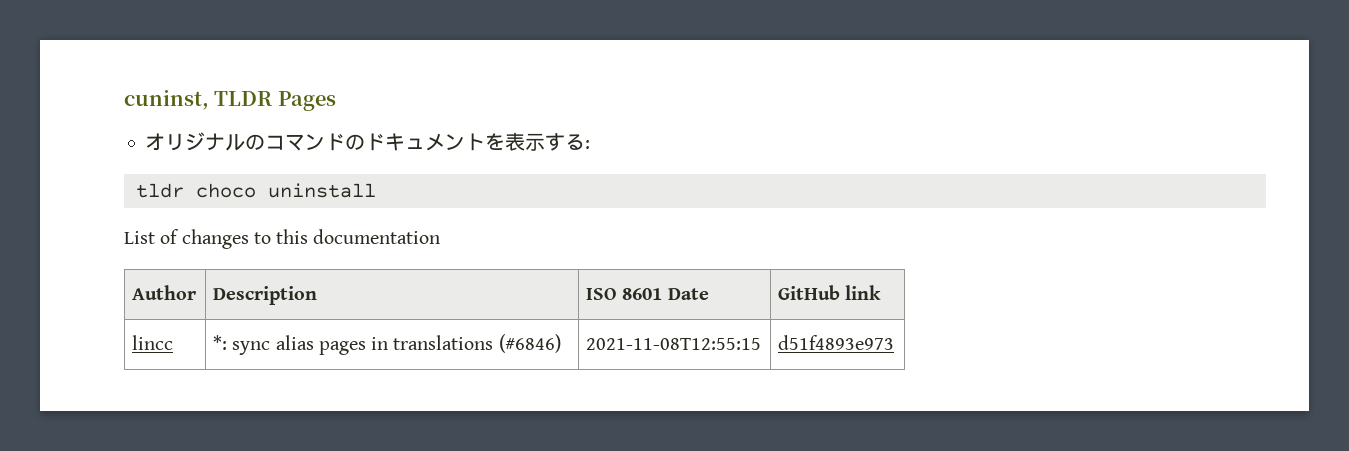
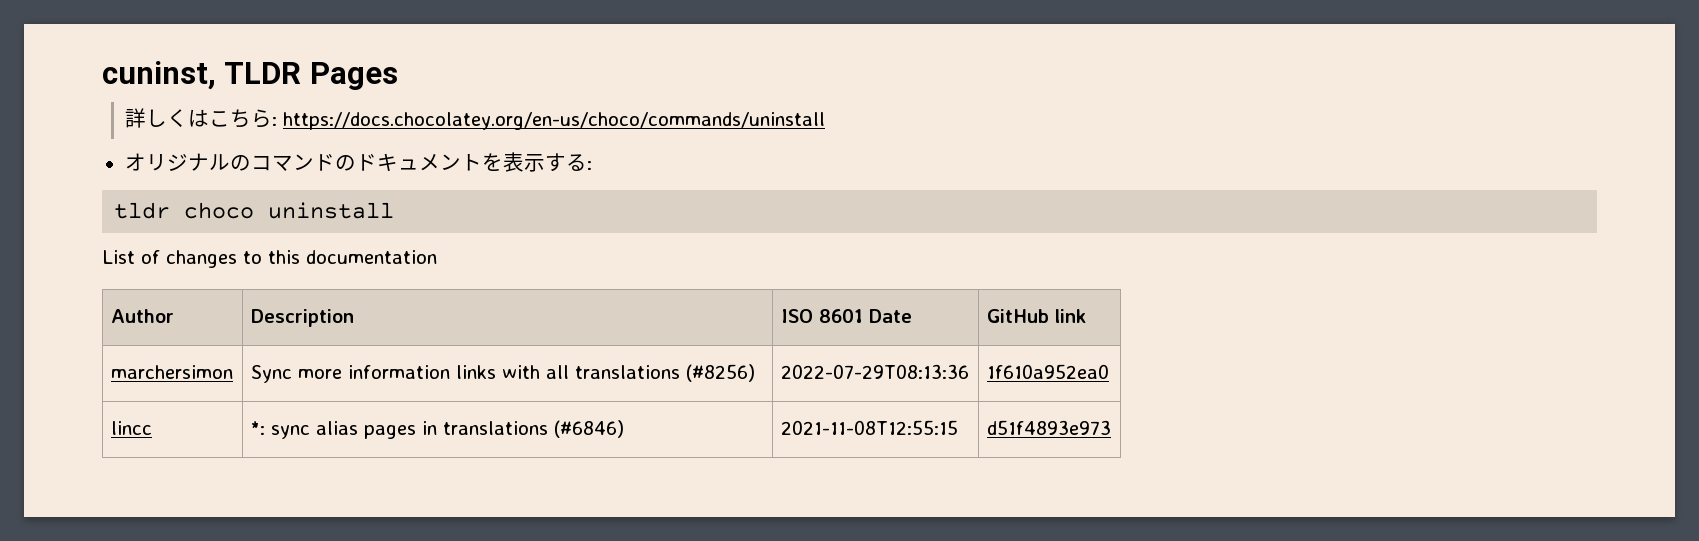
+ 詳しくはこちら: https://docs.chocolatey.org/en-us/choco/commands/uninstall
+ marchersimon | Sync more information links with all translations (#8256) | 2022-07-29T08:13:36 | 1f610a952ea0

